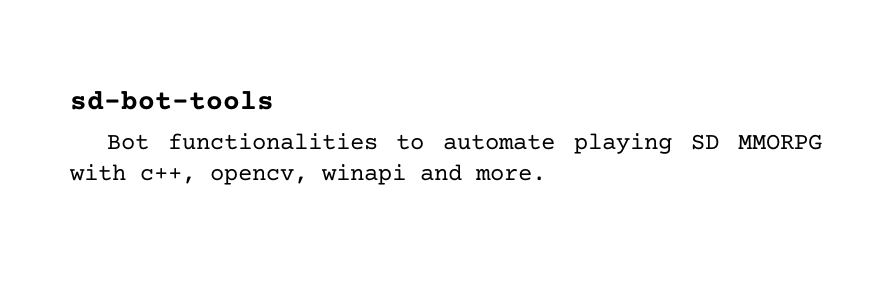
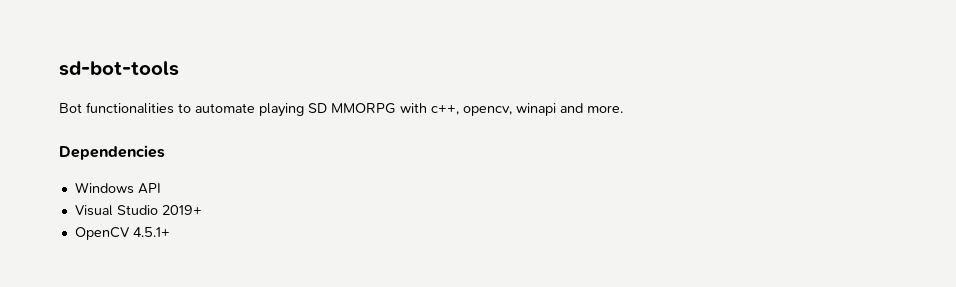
+ Dependencies
+ Windows API
+ Visual Studio 2019+
+ OpenCV 4.5.1+

